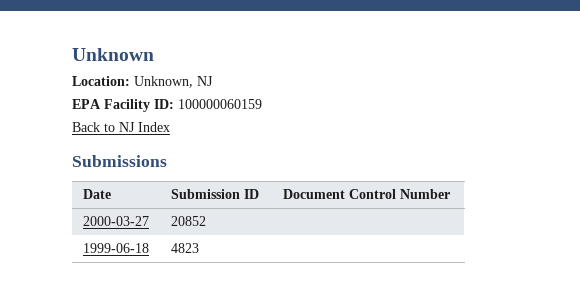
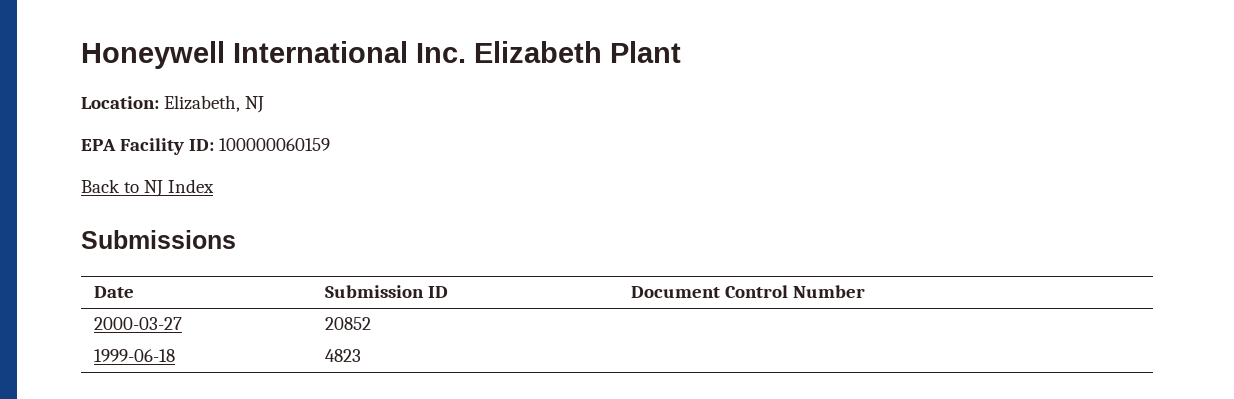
- Unknown
+ Honeywell International Inc. Elizabeth Plant
- Location: Unknown, NJ
+ Location: Elizabeth, NJ

